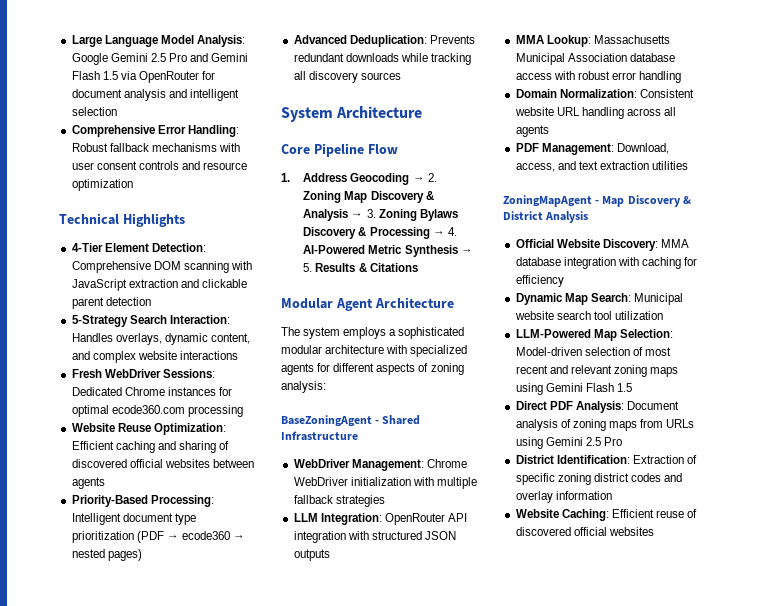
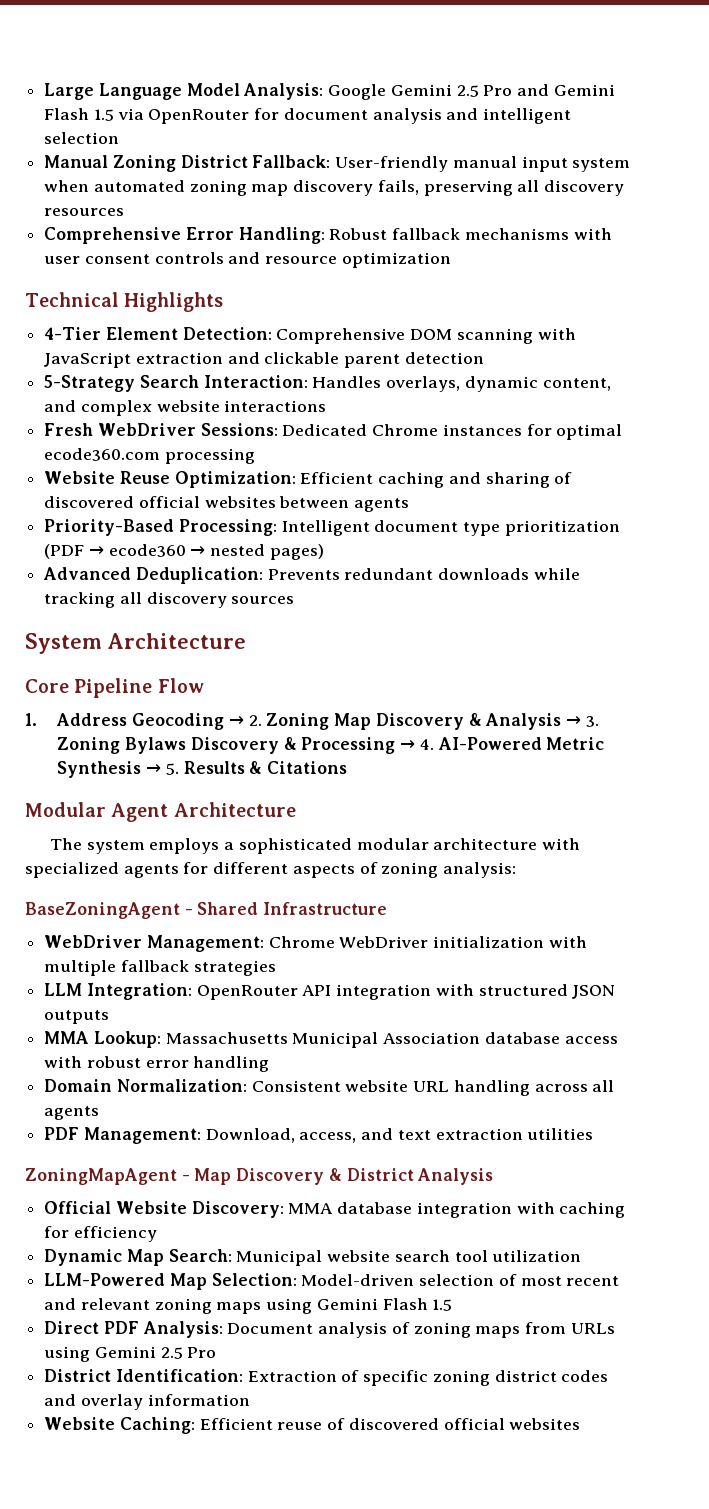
+ Manual Zoning District Fallback: User-friendly manual input system when automated zoning map discovery fails, preserving all discovery resources

